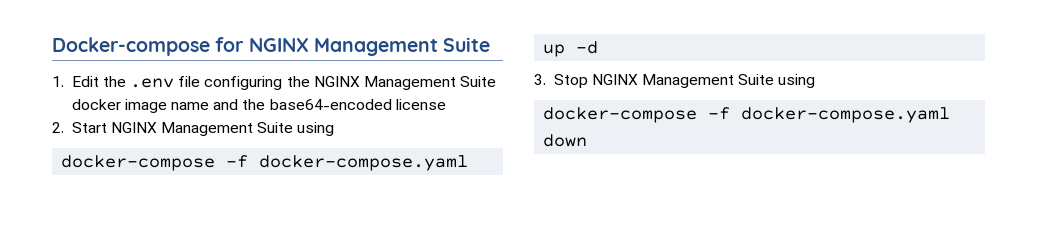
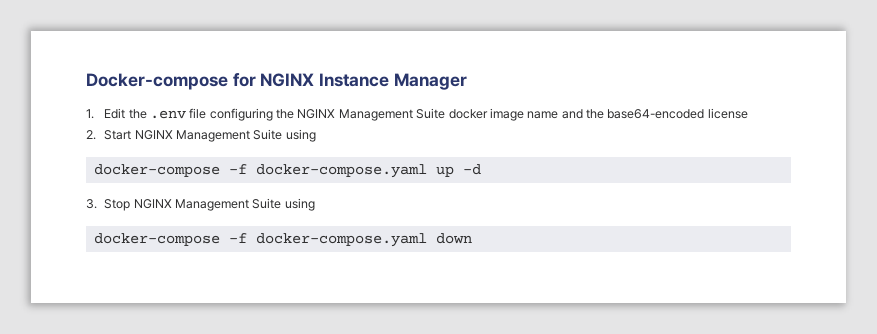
- Docker-compose for NGINX Management Suite
+ Docker-compose for NGINX Instance Manager

